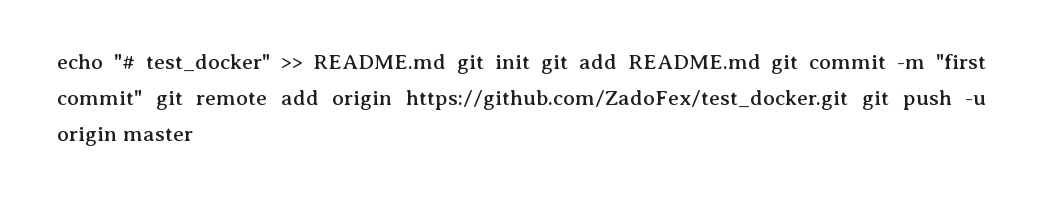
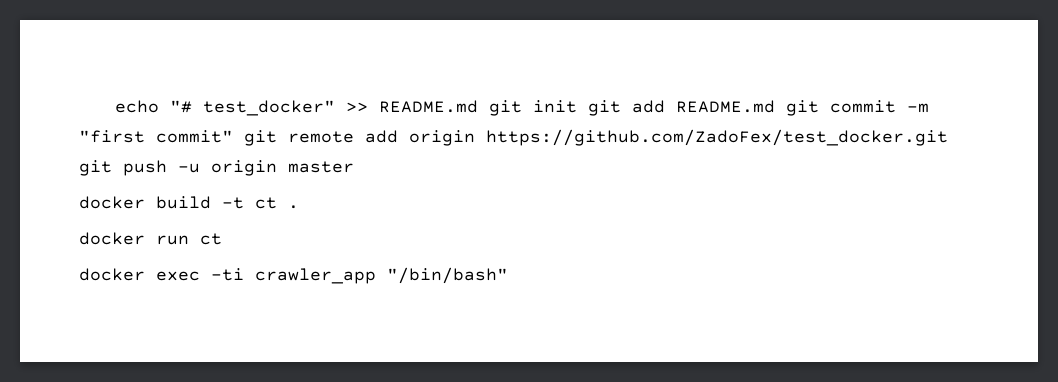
+ docker build -t ct .
+ docker run ct
+ docker exec -ti crawler_app "/bin/bash"

